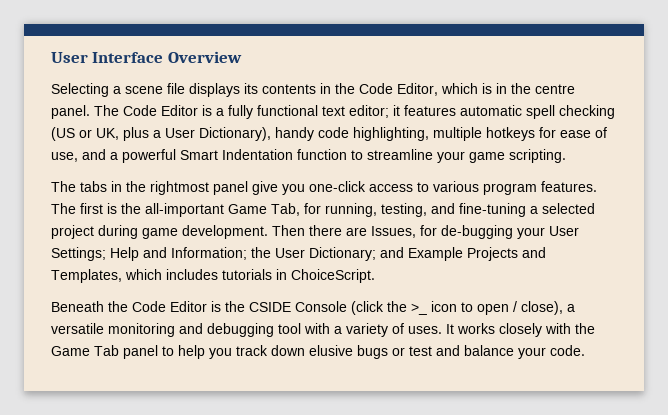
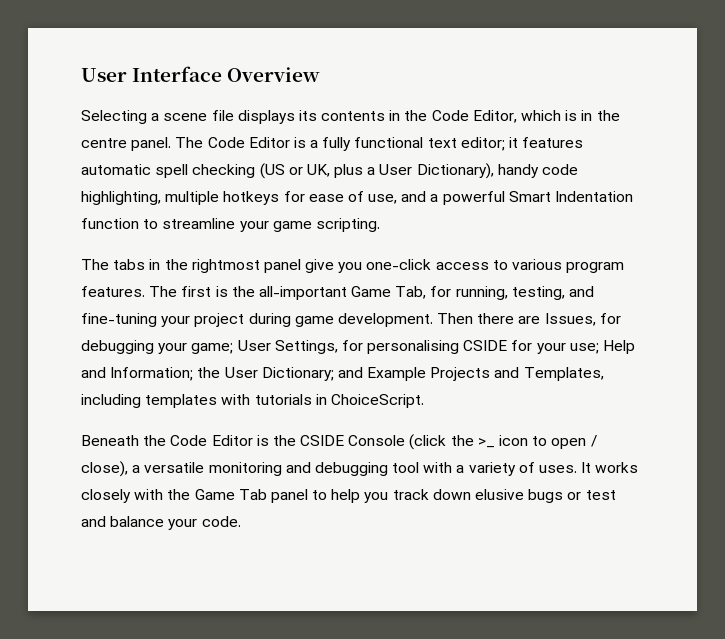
- The first is the all-important Game Tab, for running, testing, and fine-tuning a selected project during game development.
+ The first is the all-important Game Tab, for running, testing, and fine-tuning your project during game development.
- Then there are Issues, for de-bugging your User Settings; Help and Information; the User Dictionary; and Example Projects and Templates, which includes tutorials in ChoiceScript.
+ Then there are Issues, for debugging your game; User Settings, for personalising CSIDE for your use; Help and Information; the User Dictionary; and Example Projects and Templates, including templates with tutorials in ChoiceScript.

